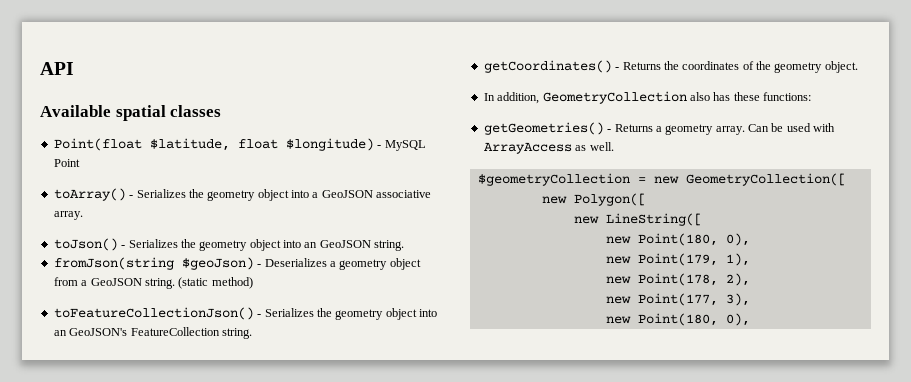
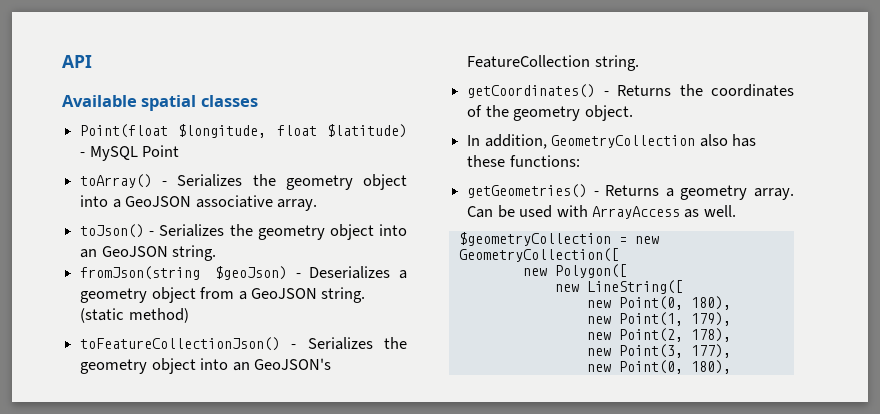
- Point(float $latitude, float $longitude) - MySQL Point
+ Point(float $longitude, float $latitude) - MySQL Point
  new LineString([
- new Point(180, 0),
- new Point(179, 1),
- new Point(178, 2),
- new Point(177, 3),
- new Point(180, 0),
+ new Point(0, 180),
+ new Point(1, 179),
+ new Point(2, 178),
+ new Point(3, 177),
+ new Point(0, 180),

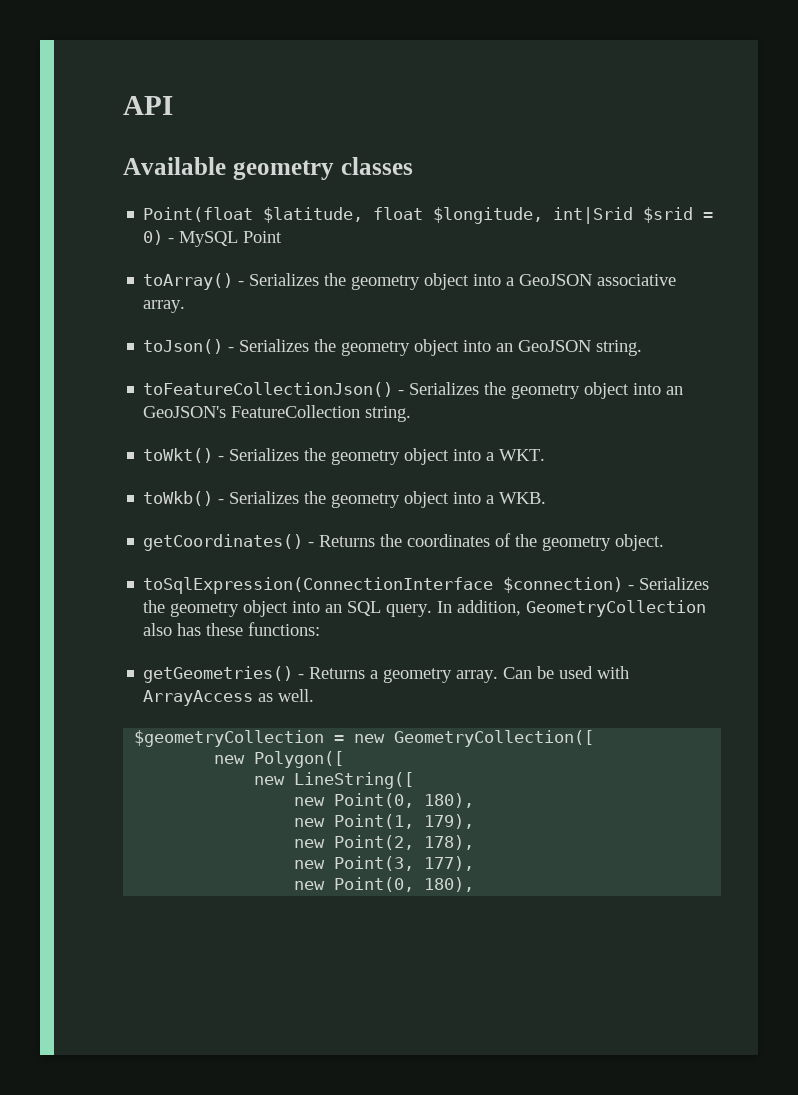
- Available spatial classes
+ Available geometry classes
- Point(float $longitude, float $latitude) - MySQL Point
+ Point(float $latitude, float $longitude, int|Srid $srid = 0) - MySQL Point
- fromJson(string $geoJson) - Deserializes a geometry object from a GeoJSON string. (static method)
+ toWkt() - Serializes the geometry object into a WKT.
+ toWkb() - Serializes the geometry object into a WKB.
+ toSqlExpression(ConnectionInterface $connection) - Serializes the geometry object into an SQL query.

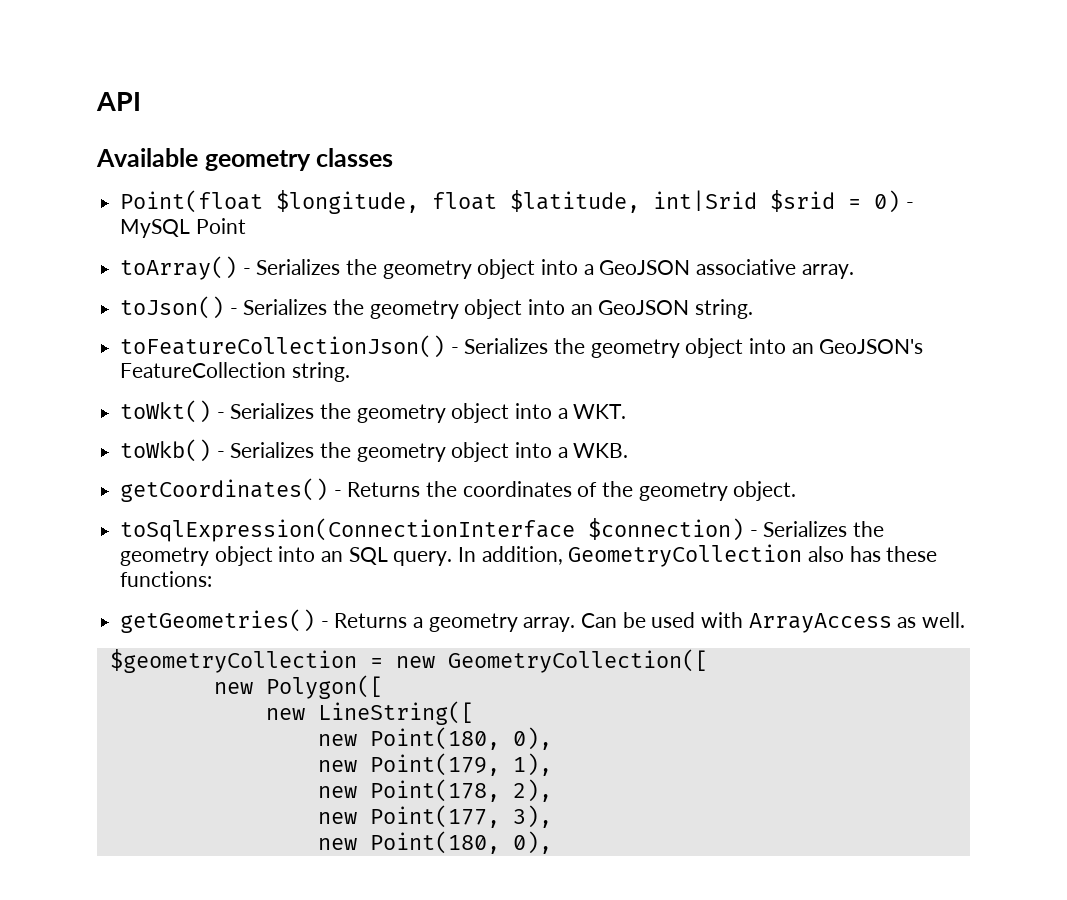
- Point(float $latitude, float $longitude, int|Srid $srid = 0) - MySQL Point
+ Point(float $longitude, float $latitude, int|Srid $srid = 0) - MySQL Point
  new LineString([
- new Point(0, 180),
- new Point(1, 179),
- new Point(2, 178),
- new Point(3, 177),
- new Point(0, 180),
+ new Point(180, 0),
+ new Point(179, 1),
+ new Point(178, 2),
+ new Point(177, 3),
+ new Point(180, 0),

